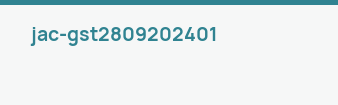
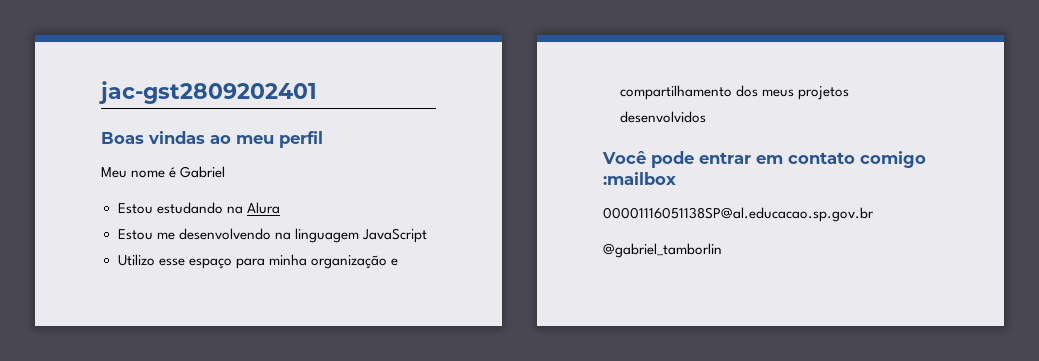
+ Boas vindas ao meu perfil
+ Meu nome é Gabriel
+ Estou estudando na Alura
+ Estou me desenvolvendo na linguagem JavaScript
+ Utilizo esse espaço para minha organização e compartilhamento dos meus projetos desenvolvidos
+ Você pode entrar em contato comigo :mailbox
+ 00001116051138SP@al.educacao.sp.gov.br
+ @gabriel_tamborlin

